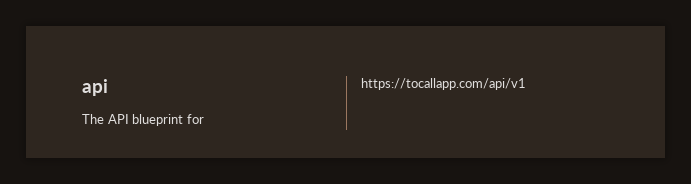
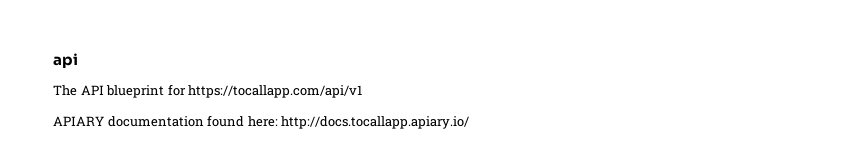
+ APIARY documentation found here: http://docs.tocallapp.apiary.io/

